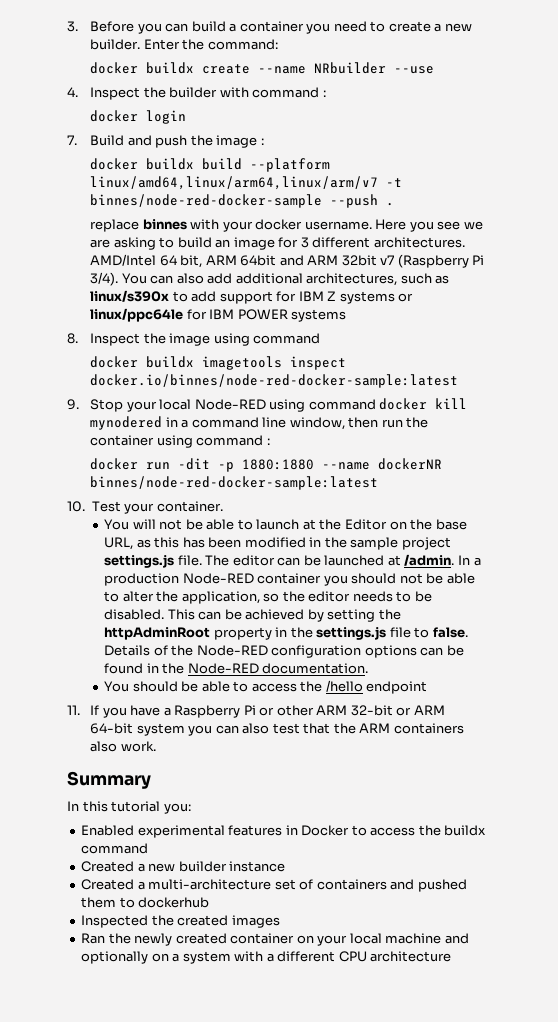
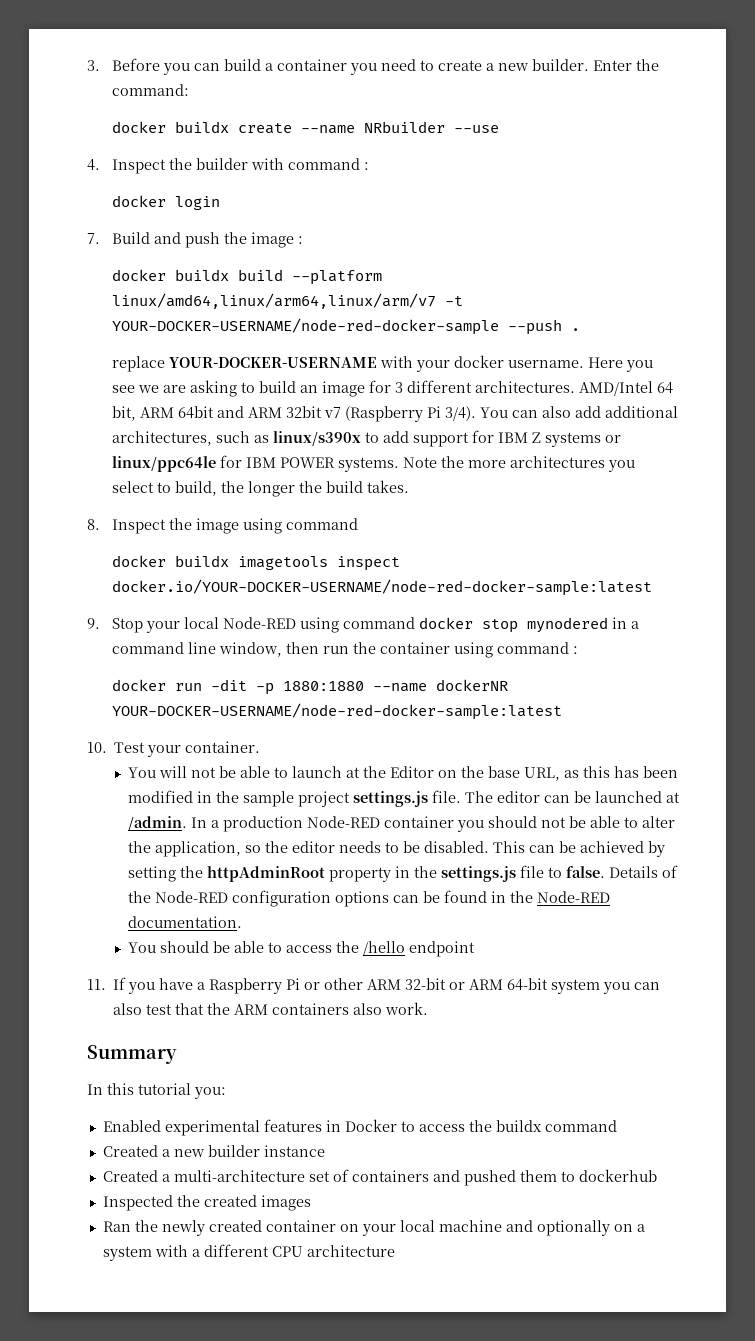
- docker buildx build --platform linux/amd64,linux/arm64,linux/arm/v7 -t binnes/node-red-docker-sample --push .
+ docker buildx build --platform linux/amd64,linux/arm64,linux/arm/v7 -t YOUR-DOCKER-USERNAME/node-red-docker-sample --push .
- replace binnes with your docker username.
+ replace YOUR-DOCKER-USERNAME with your docker username.
- You can also add additional architectures, such as linux/s390x to add support for IBM Z systems or linux/ppc64le for IBM POWER systems
+ You can also add additional architectures, such as linux/s390x to add support for IBM Z systems or linux/ppc64le for IBM POWER systems. Note the more architectures you select to build, the longer the build takes.
- docker buildx imagetools inspect docker.io/binnes/node-red-docker-sample:latest
+ docker buildx imagetools inspect docker.io/YOUR-DOCKER-USERNAME/node-red-docker-sample:latest
- 9. Stop your local Node-RED using command docker kill mynodered in a command line window, then run the container using command :
+ 9. Stop your local Node-RED using command docker stop mynodered in a command line window, then run the container using command :
- docker run -dit -p 1880:1880 --name dockerNR binnes/node-red-docker-sample:latest
+ docker run -dit -p 1880:1880 --name dockerNR YOUR-DOCKER-USERNAME/node-red-docker-sample:latest

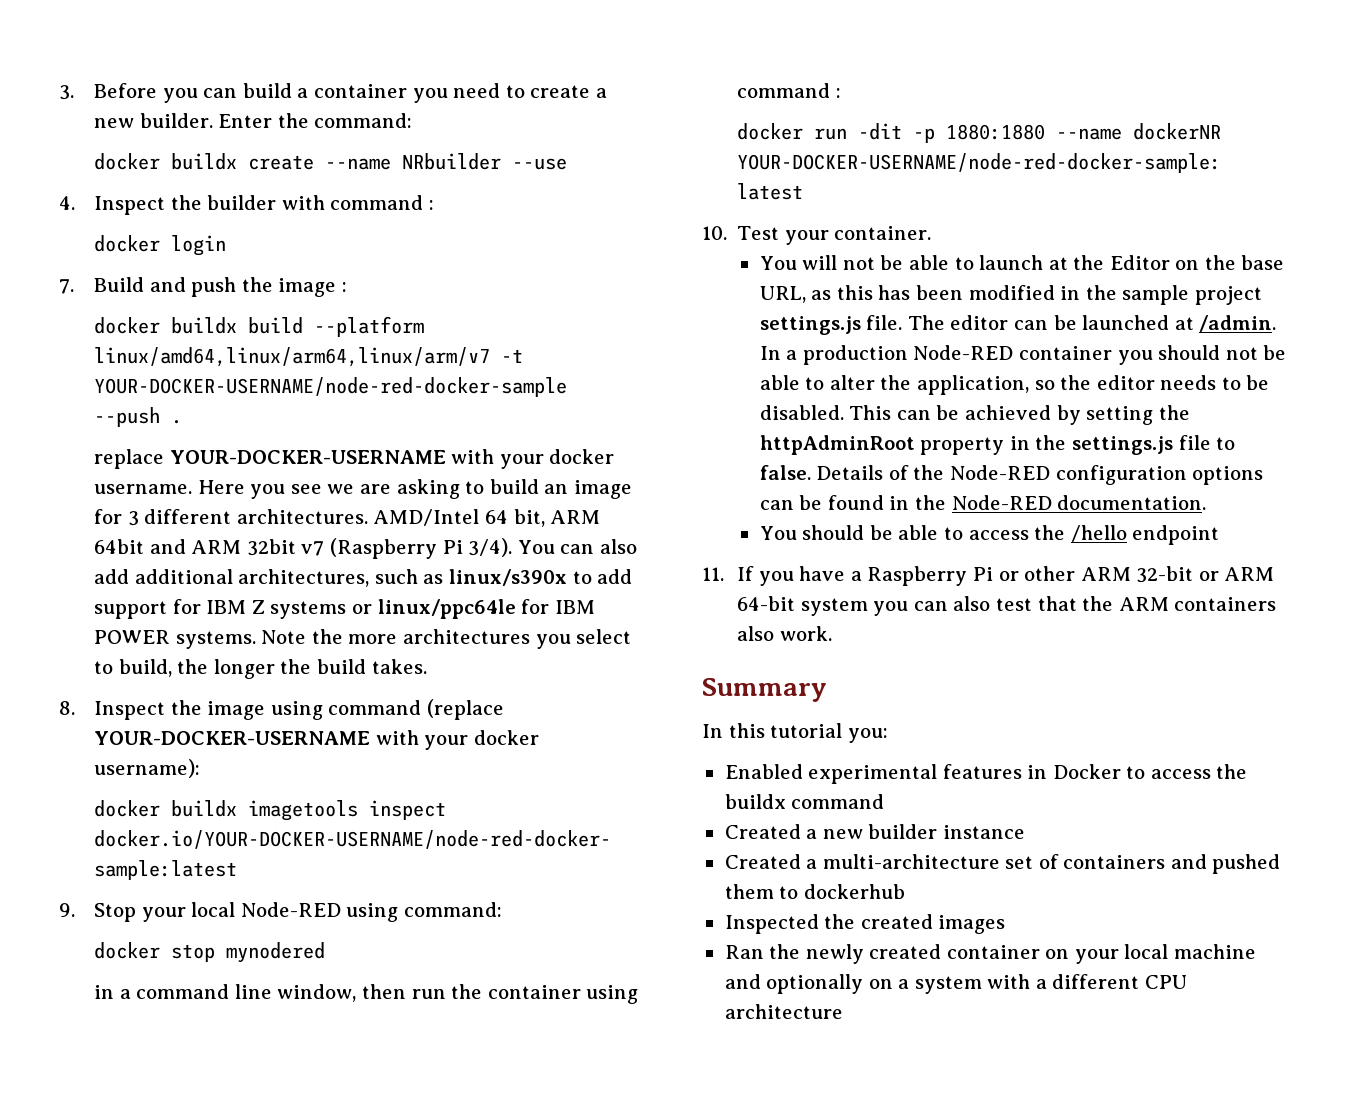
- 8. Inspect the image using command
+ 8. Inspect the image using command (replace YOUR-DOCKER-USERNAME with your docker username):
- 9. Stop your local Node-RED using command docker stop mynodered in a command line window, then run the container using command :
+ 9. Stop your local Node-RED using command:
+ docker stop mynodered
+ in a command line window, then run the container using command :

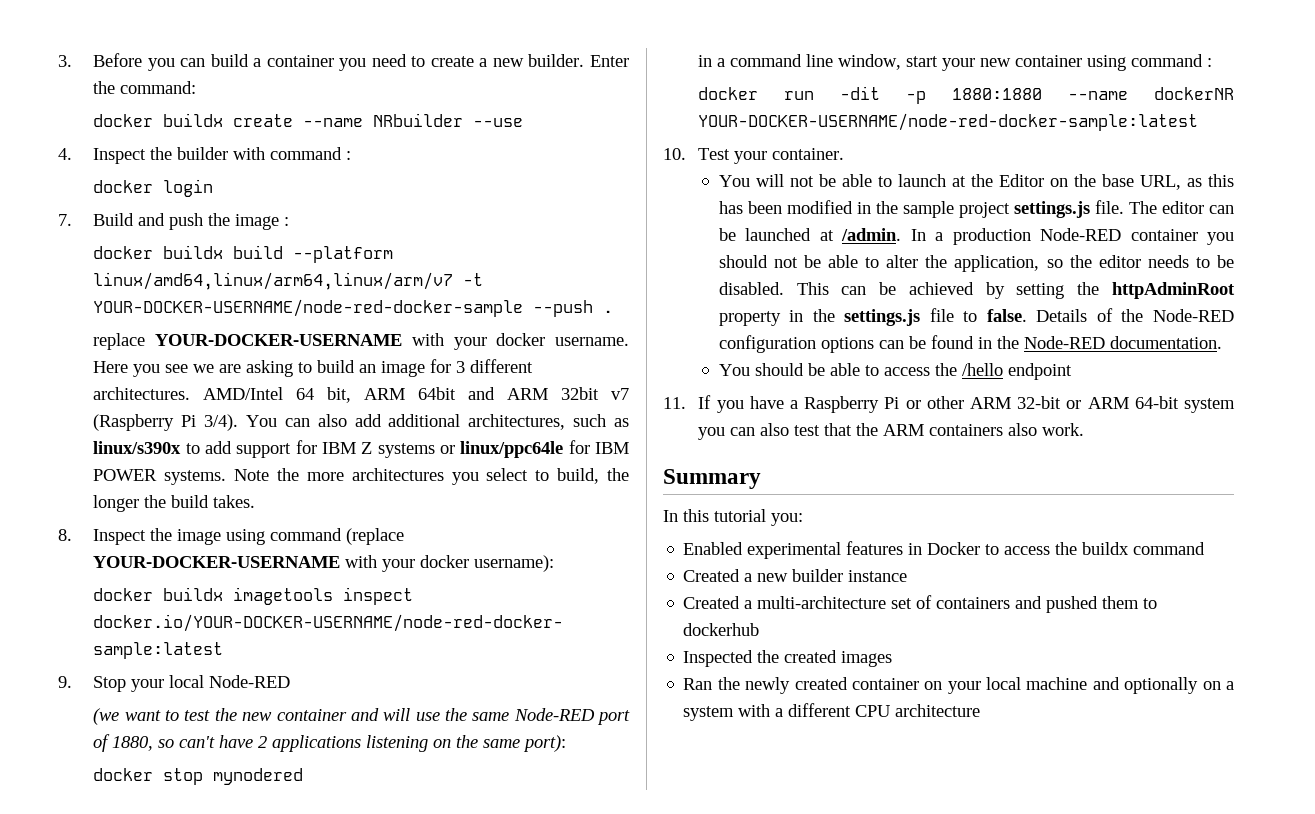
- 9. Stop your local Node-RED using command:
+ 9. Stop your local Node-RED
+ (we want to test the new container and will use the same Node-RED port of 1880, so can't have 2 applications listening on the same port):
- in a command line window, then run the container using command :
+ in a command line window, start your new container using command :

